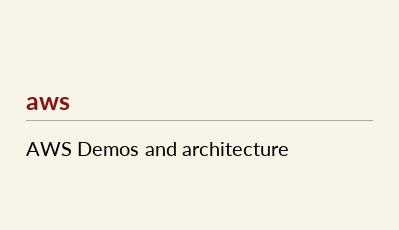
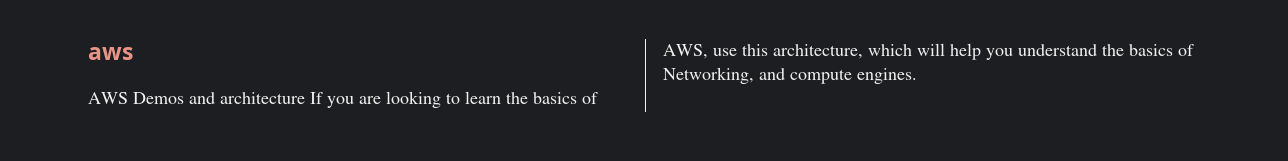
- AWS Demos and architecture
+ AWS Demos and architecture If you are looking to learn the basics of AWS, use this architecture, which will help you understand the basics of Networking, and compute engines.

